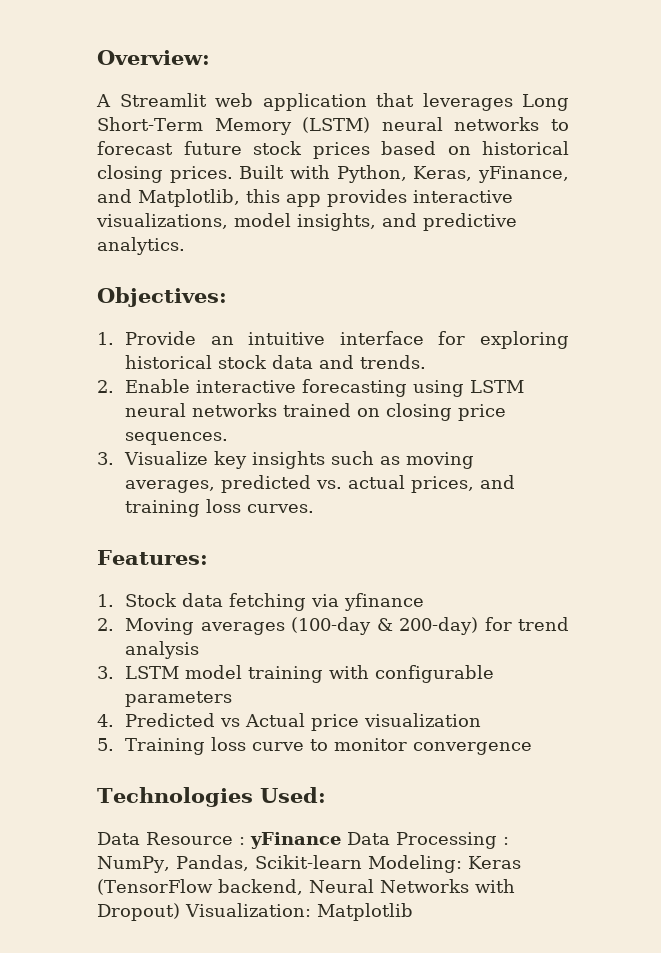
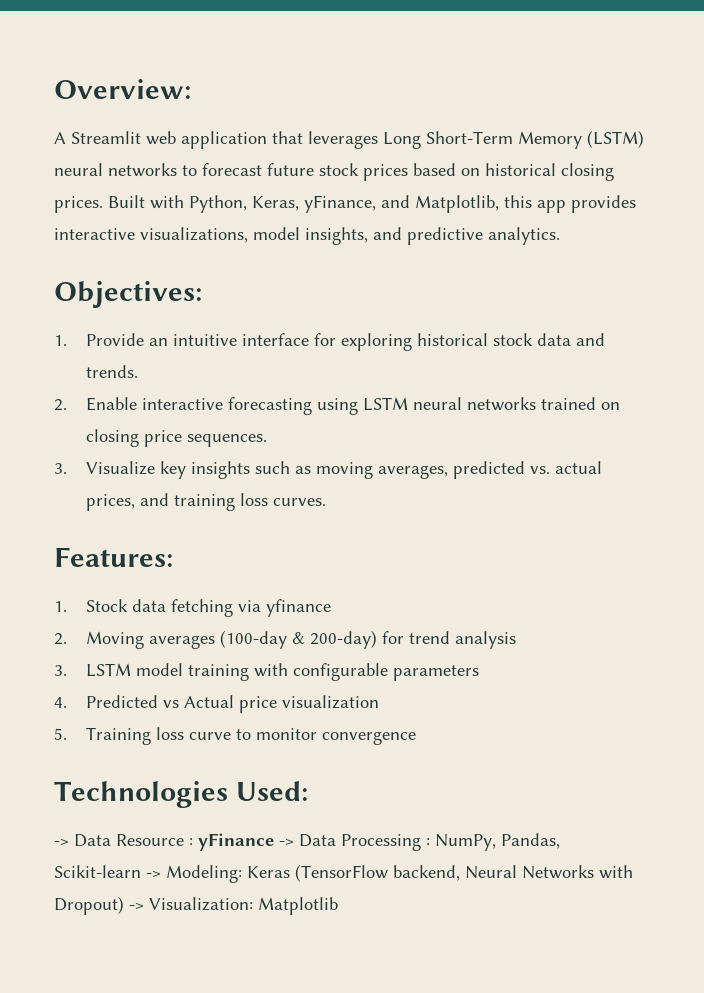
- Data Resource : yFinance Data Processing : NumPy, Pandas, Scikit-learn Modeling: Keras (TensorFlow backend, Neural Networks with Dropout) Visualization: Matplotlib
+ -> Data Resource : yFinance -> Data Processing : NumPy, Pandas, Scikit-learn -> Modeling: Keras (TensorFlow backend, Neural Networks with Dropout) -> Visualization: Matplotlib

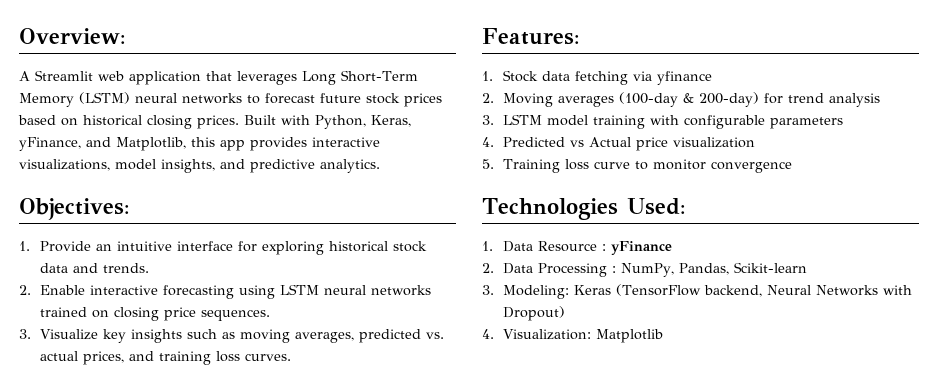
- -> Data Resource : yFinance -> Data Processing : NumPy, Pandas, Scikit-learn -> Modeling: Keras (TensorFlow backend, Neural Networks with Dropout) -> Visualization: Matplotlib
+ 1. Data Resource : yFinance
+ 2. Data Processing : NumPy, Pandas, Scikit-learn
+ 3. Modeling: Keras (TensorFlow backend, Neural Networks with Dropout)
+ 4. Visualization: Matplotlib

